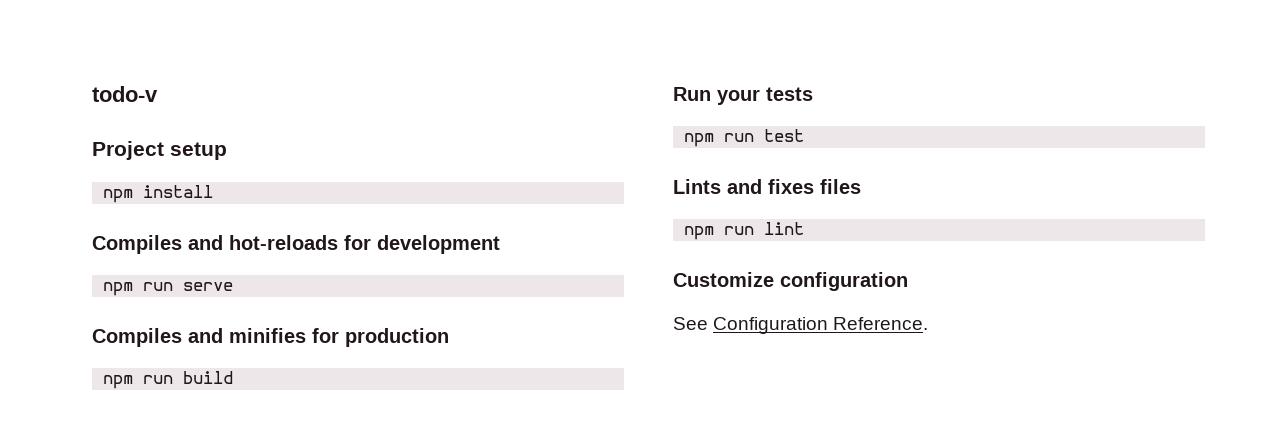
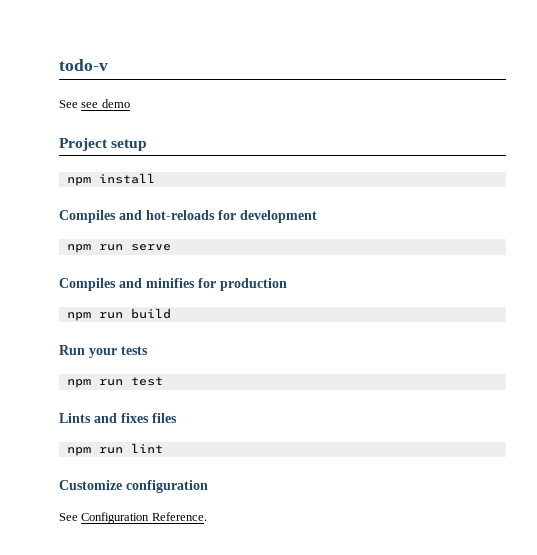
+ See see demo

